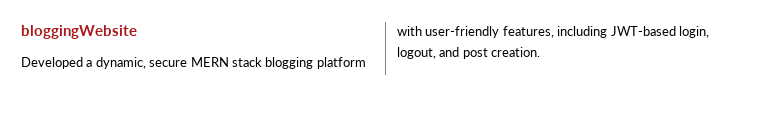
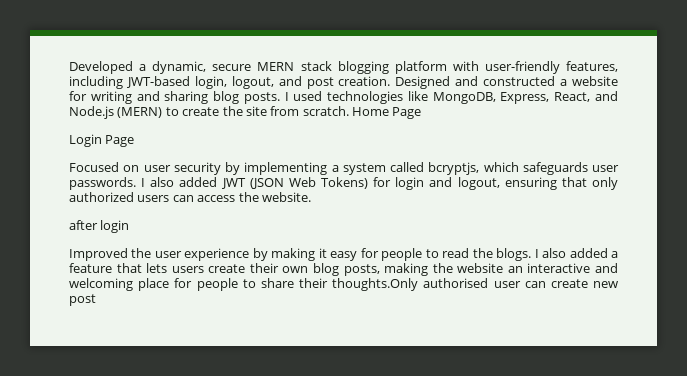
- bloggingWebsite
+ Designed and constructed a website for writing and sharing blog posts. I used technologies like MongoDB, Express, React, and Node.js (MERN) to create the site from scratch. Home Page
+ Login Page
+ Focused on user security by implementing a system called bcryptjs, which safeguards user passwords. I also added JWT (JSON Web Tokens) for login and logout, ensuring that only authorized users can access the website.
+ after login
+ Improved the user experience by making it easy for people to read the blogs. I also added a feature that lets users create their own blog posts, making the website an interactive and welcoming place for people to share their thoughts.Only authorised user can create new post

